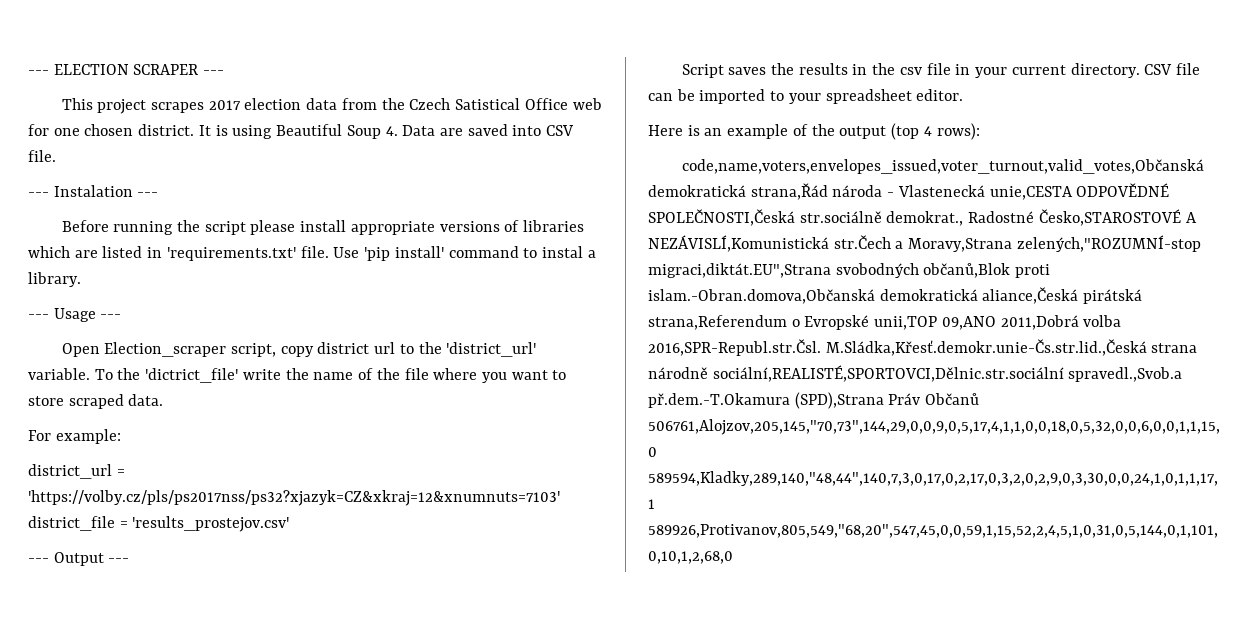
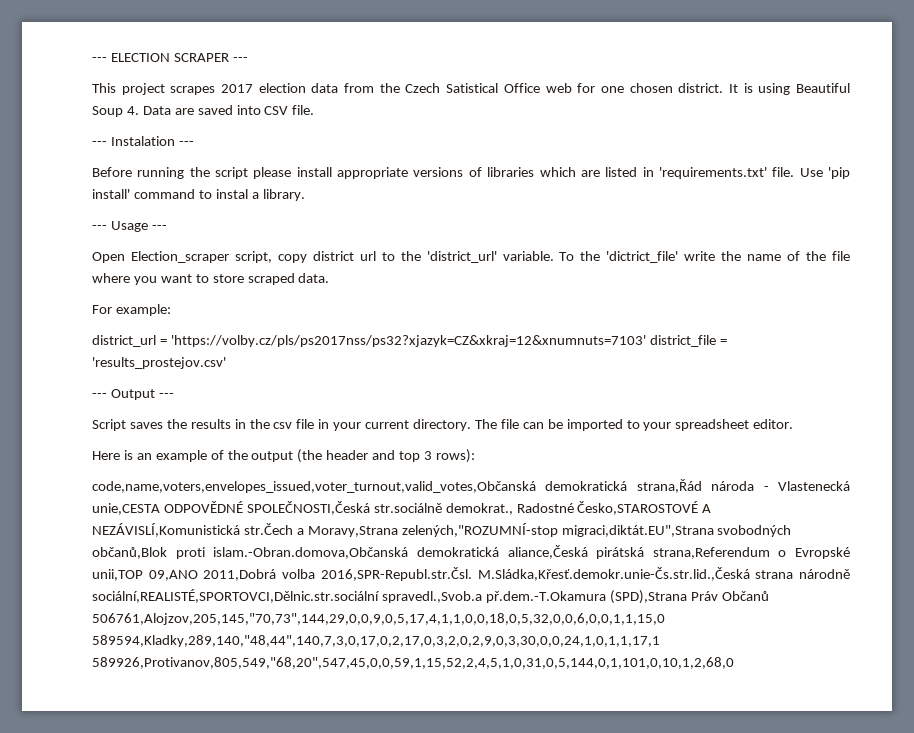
- CSV file can be imported to your spreadsheet editor.
+ The file can be imported to your spreadsheet editor.
- Here is an example of the output (top 4 rows):
+ Here is an example of the output (the header and top 3 rows):

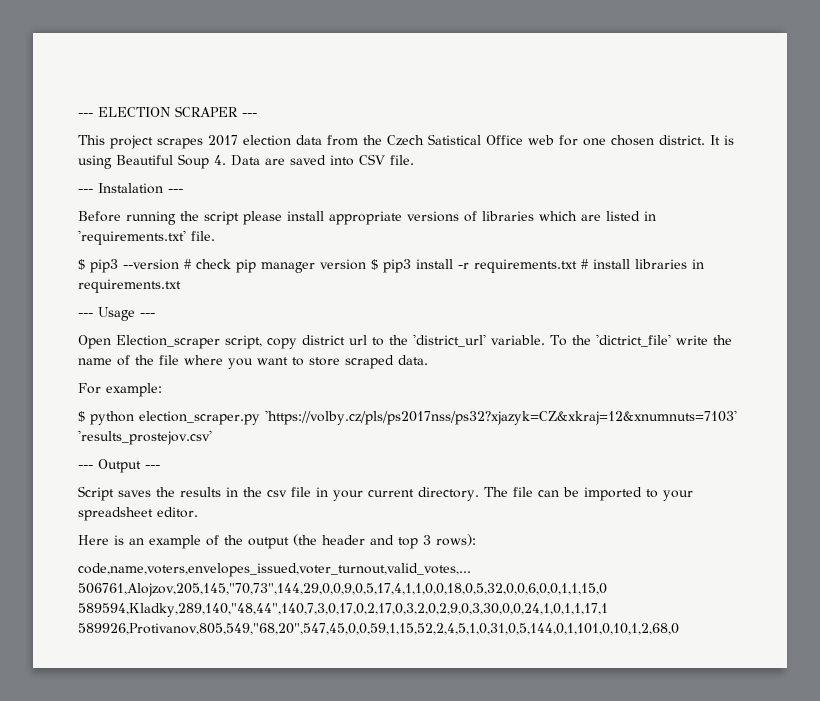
- Before running the script please install appropriate versions of libraries which are listed in 'requirements.txt' file. Use 'pip install' command to instal a library.
+ Before running the script please install appropriate versions of libraries which are listed in 'requirements.txt' file.
+ $ pip3 --version # check pip manager version $ pip3 install -r requirements.txt # install libraries in requirements.txt
- district_url = 'https://volby.cz/pls/ps2017nss/ps32?xjazyk=CZ&xkraj=12&xnumnuts=7103' district_file = 'results_prostejov.csv'
+ $ python election_scraper.py 'https://volby.cz/pls/ps2017nss/ps32?xjazyk=CZ&xkraj=12&xnumnuts=7103' 'results_prostejov.csv'
- code,name,voters,envelopes_issued,voter_turnout,valid_votes,Občanská demokratická strana,Řád národa - Vlastenecká unie,CESTA ODPOVĚDNÉ SPOLEČNOSTI,Česká str.sociálně demokrat., Radostné Česko,STAROSTOVÉ A NEZÁVISLÍ,Komunistická str.Čech a Moravy,Strana zelených,"ROZUMNÍ-stop migraci,diktát.EU",Strana svobodných občanů,Blok proti islam.-Obran.domova,Občanská demokratická aliance,Česká pirátská strana,Referendum o Evropské unii,TOP 09,ANO 2011,Dobrá volba 2016,SPR-Republ.str.Čsl. M.Sládka,Křesť.demokr.unie-Čs.str.lid.,Česká strana národně sociální,REALISTÉ,SPORTOVCI,Dělnic.str.sociální spravedl.,Svob.a př.dem.-T.Okamura (SPD),Strana Práv Občanů 506761,Alojzov,205,145,"70,73",144,29,0,0,9,0,5,17,4,1,1,0,0,18,0,5,32,0,0,6,0,0,1,1,15,0 589594,Kladky,289,140,"48,44",140,7,3,0,17,0,2,17,0,3,2,0,2,9,0,3,30,0,0,24,1,0,1,1,17,1 589926,Protivanov,805,549,"68,20",547,45,0,0,59,1,15,52,2,4,5,1,0,31,0,5,144,0,1,101,0,10,1,2,68,0
+ code,name,voters,envelopes_issued,voter_turnout,valid_votes,... 506761,Alojzov,205,145,"70,73",144,29,0,0,9,0,5,17,4,1,1,0,0,18,0,5,32,0,0,6,0,0,1,1,15,0 589594,Kladky,289,140,"48,44",140,7,3,0,17,0,2,17,0,3,2,0,2,9,0,3,30,0,0,24,1,0,1,1,17,1 589926,Protivanov,805,549,"68,20",547,45,0,0,59,1,15,52,2,4,5,1,0,31,0,5,144,0,1,101,0,10,1,2,68,0

